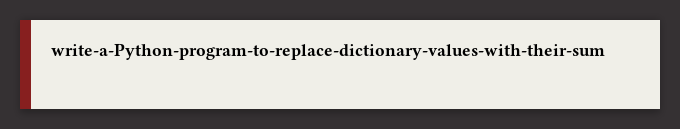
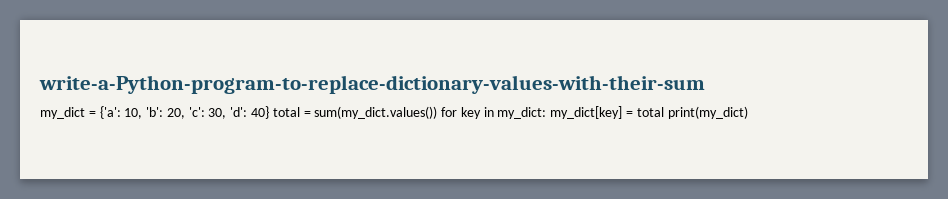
+ my_dict = {'a': 10, 'b': 20, 'c': 30, 'd': 40} total = sum(my_dict.values()) for key in my_dict: my_dict[key] = total print(my_dict)

